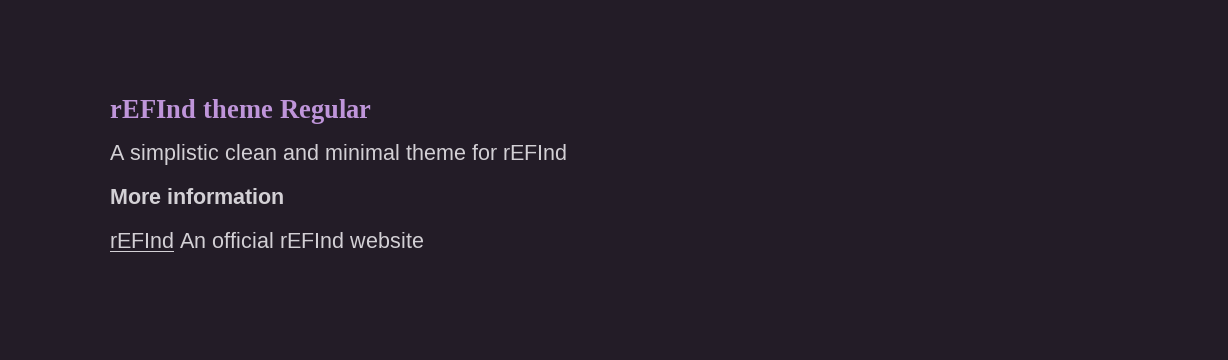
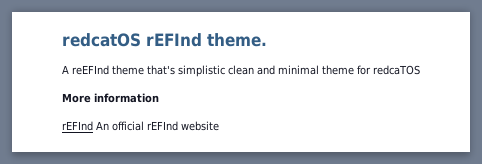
- rEFInd theme Regular
- A simplistic clean and minimal theme for rEFInd
+ redcatOS rEFInd theme.
+ A reEFInd theme that's simplistic clean and minimal theme for redcaTOS

